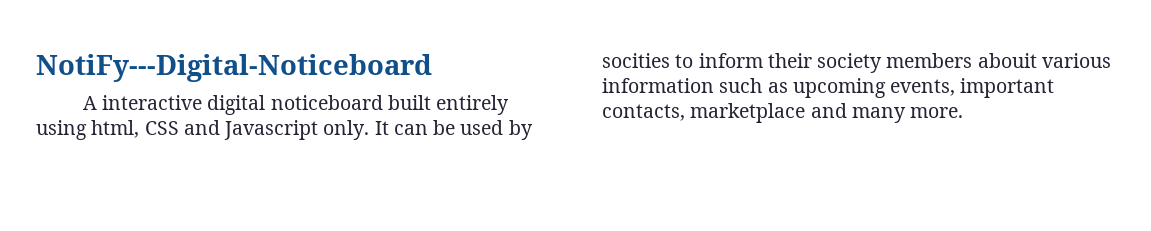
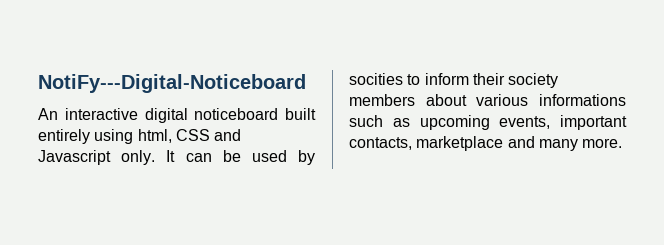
- A interactive digital noticeboard built entirely using html, CSS and Javascript only.
+ An interactive digital noticeboard built entirely using html, CSS and Javascript only.
- It can be used by socities to inform their society members abouit various information such as upcoming events, important contacts, marketplace and many more.
+ It can be used by socities to inform their society members about various informations such as upcoming events, important contacts, marketplace and many more.

